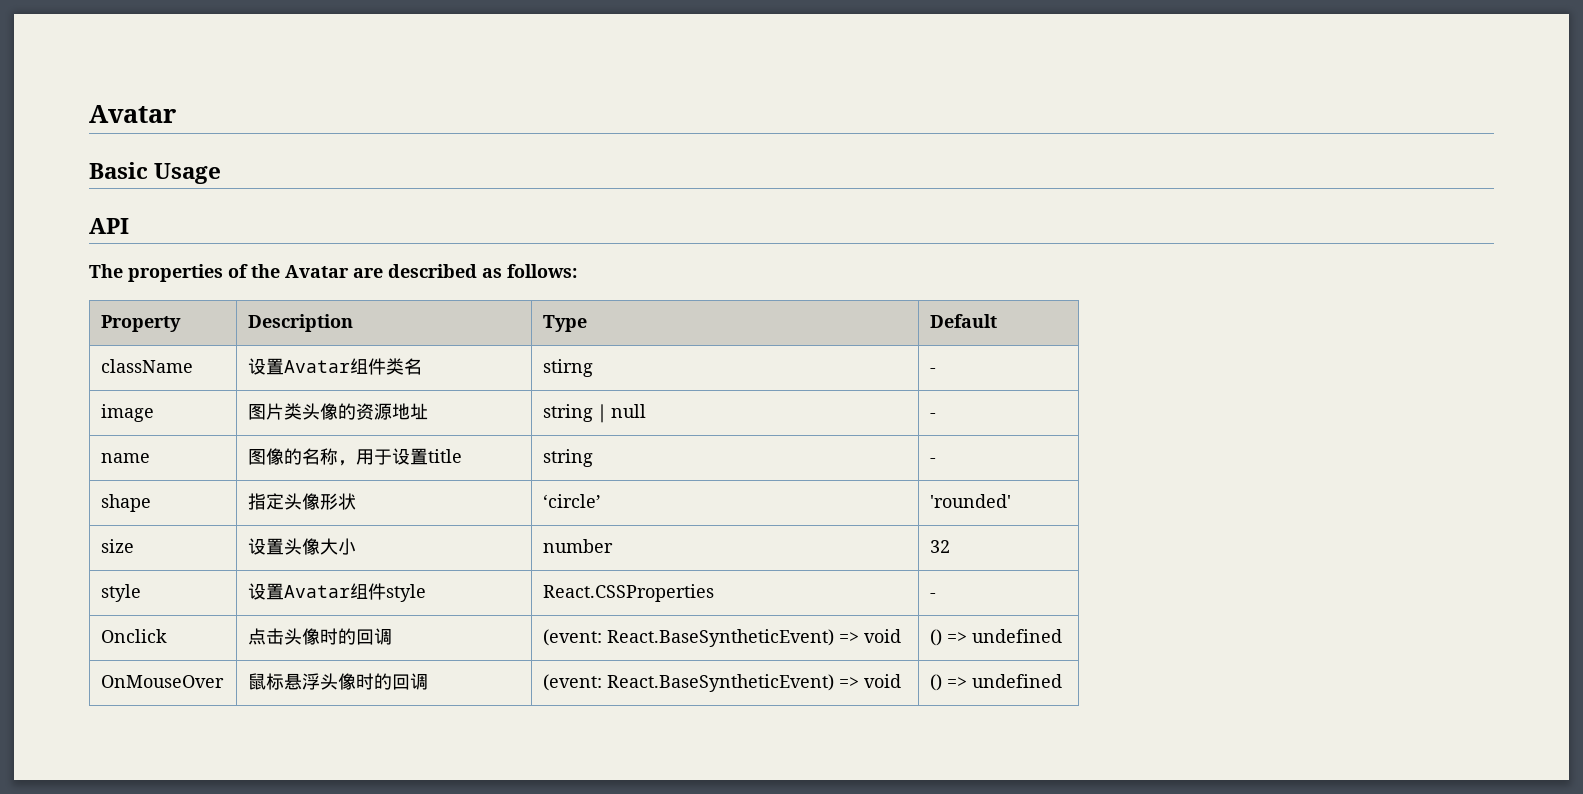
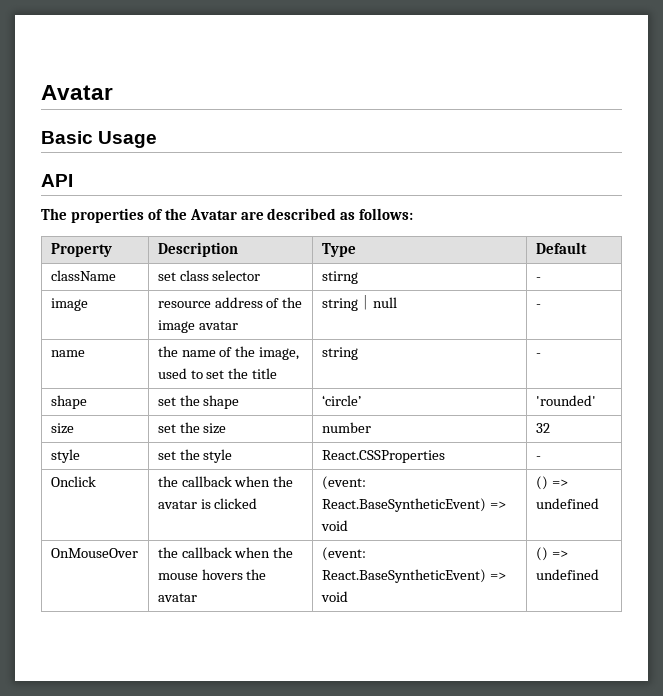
- className | 设置Avatar组件类名 | stirng | -
+ className | set class selector | stirng | -
- image | 图片类头像的资源地址 | string｜null | -
+ image | resource address of the image avatar | string｜null | -
- name | 图像的名称，用于设置title | string | -
+ name | the name of the image, used to set the title | string | -
- shape | 指定头像形状 | ‘circle’ | 'rounded'
+ shape | set the shape | ‘circle’ | 'rounded'
- size | 设置头像大小 | number | 32
+ size | set the size | number | 32
- style | 设置Avatar组件style | React.CSSProperties | -
+ style | set the style | React.CSSProperties | -
- Onclick | 点击头像时的回调 | (event: React.BaseSyntheticEvent) => void | () => undefined
+ Onclick | the callback when the avatar is clicked | (event: React.BaseSyntheticEvent) => void | () => undefined
- OnMouseOver | 鼠标悬浮头像时的回调 | (event: React.BaseSyntheticEvent) => void | () => undefined
+ OnMouseOver | the callback when the mouse hovers the avatar | (event: React.BaseSyntheticEvent) => void | () => undefined

